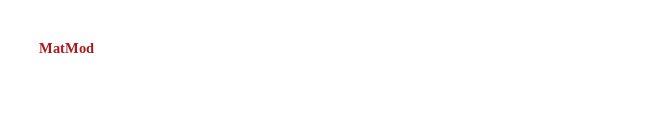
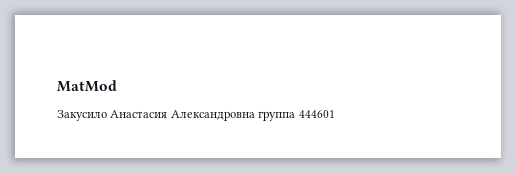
+ Закусило Анастасия Александровна группа 444601

